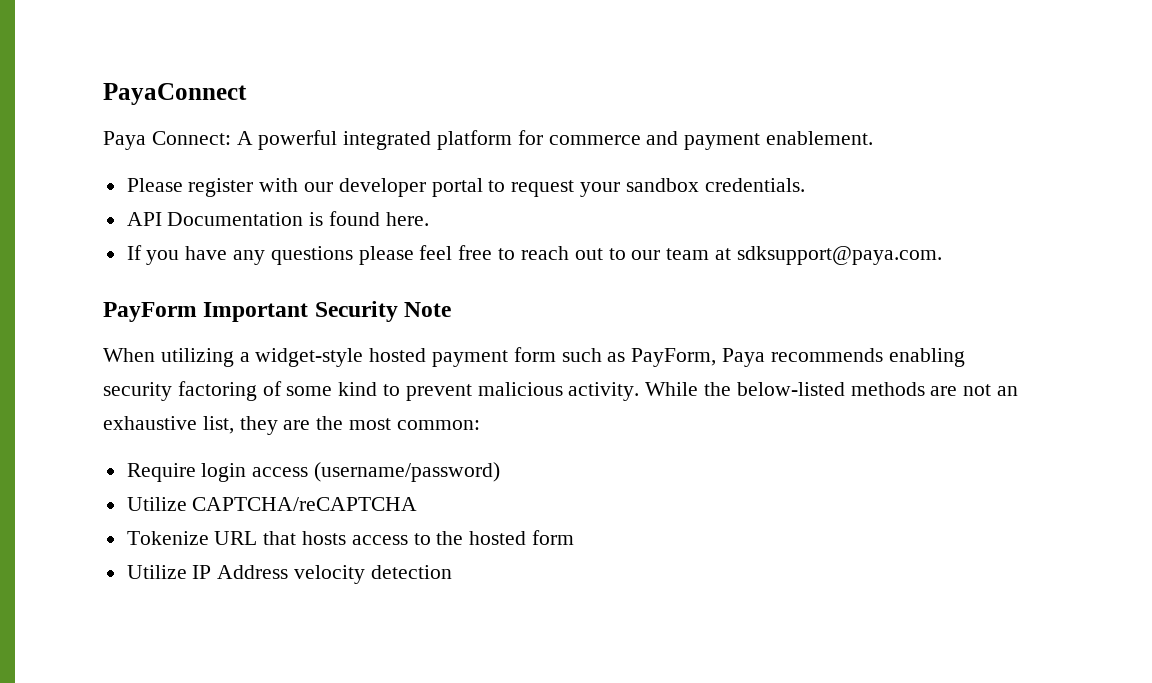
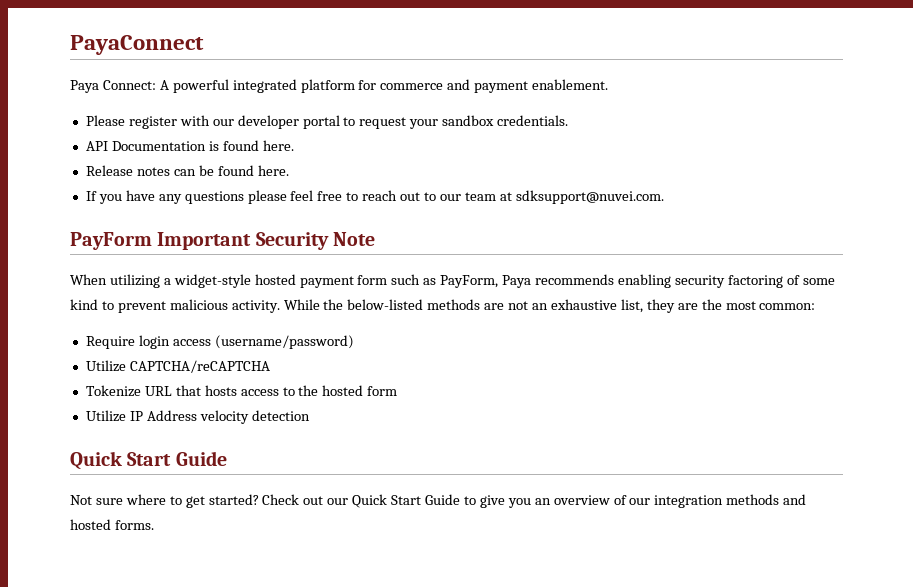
+ Release notes can be found here.
- If you have any questions please feel free to reach out to our team at sdksupport@paya.com.
+ If you have any questions please feel free to reach out to our team at sdksupport@nuvei.com.
  Utilize IP Address velocity detection
+ Quick Start Guide
+ Not sure where to get started? Check out our Quick Start Guide to give you an overview of our integration methods and hosted forms.

